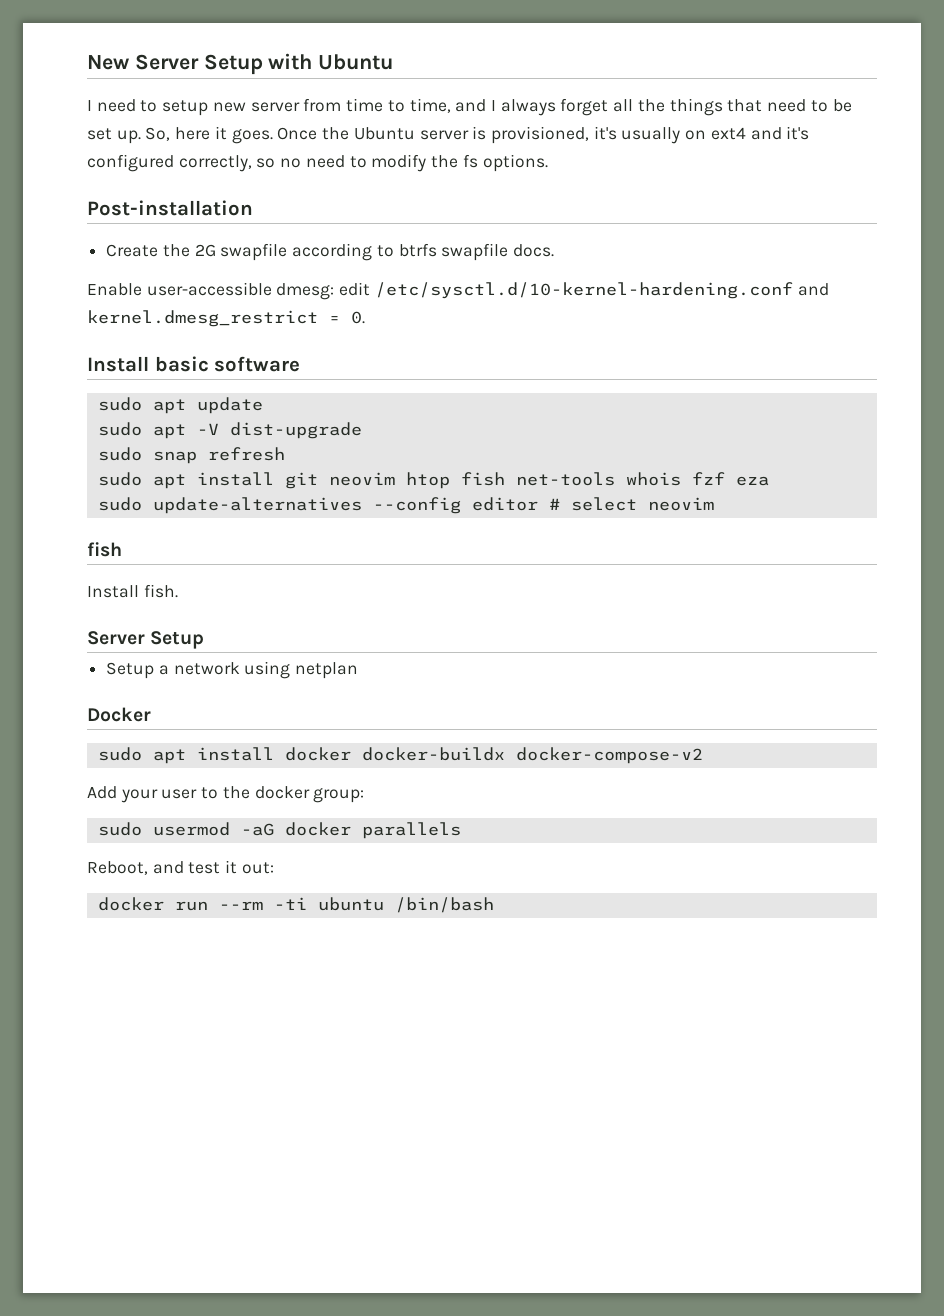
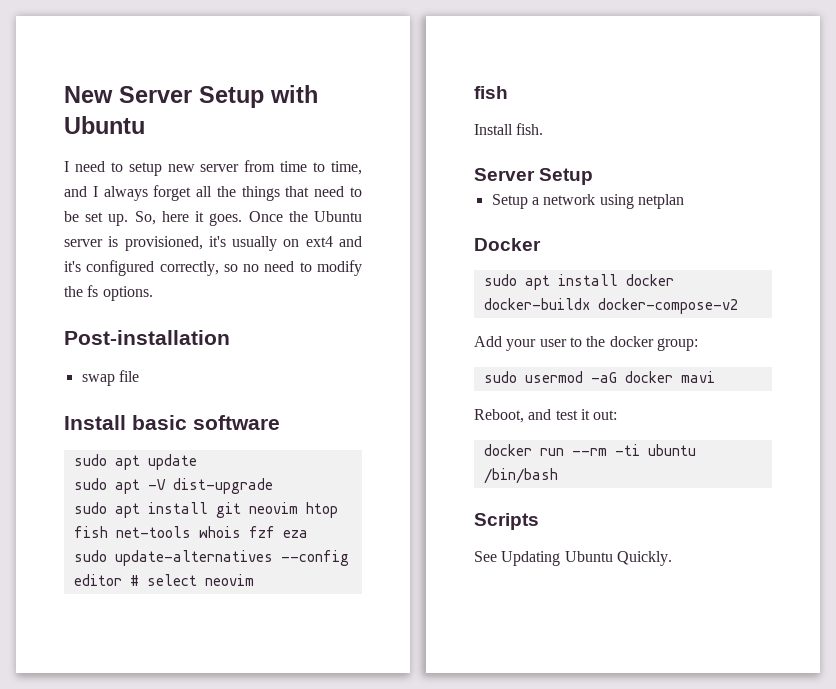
- Create the 2G swapfile according to btrfs swapfile docs.
- Enable user-accessible dmesg: edit /etc/sysctl.d/10-kernel-hardening.conf and kernel.dmesg_restrict = 0.
+ swap file
- sudo snap refresh
- sudo usermod -aG docker parallels
+ sudo usermod -aG docker mavi
+ Scripts
+ See Updating Ubuntu Quickly.

